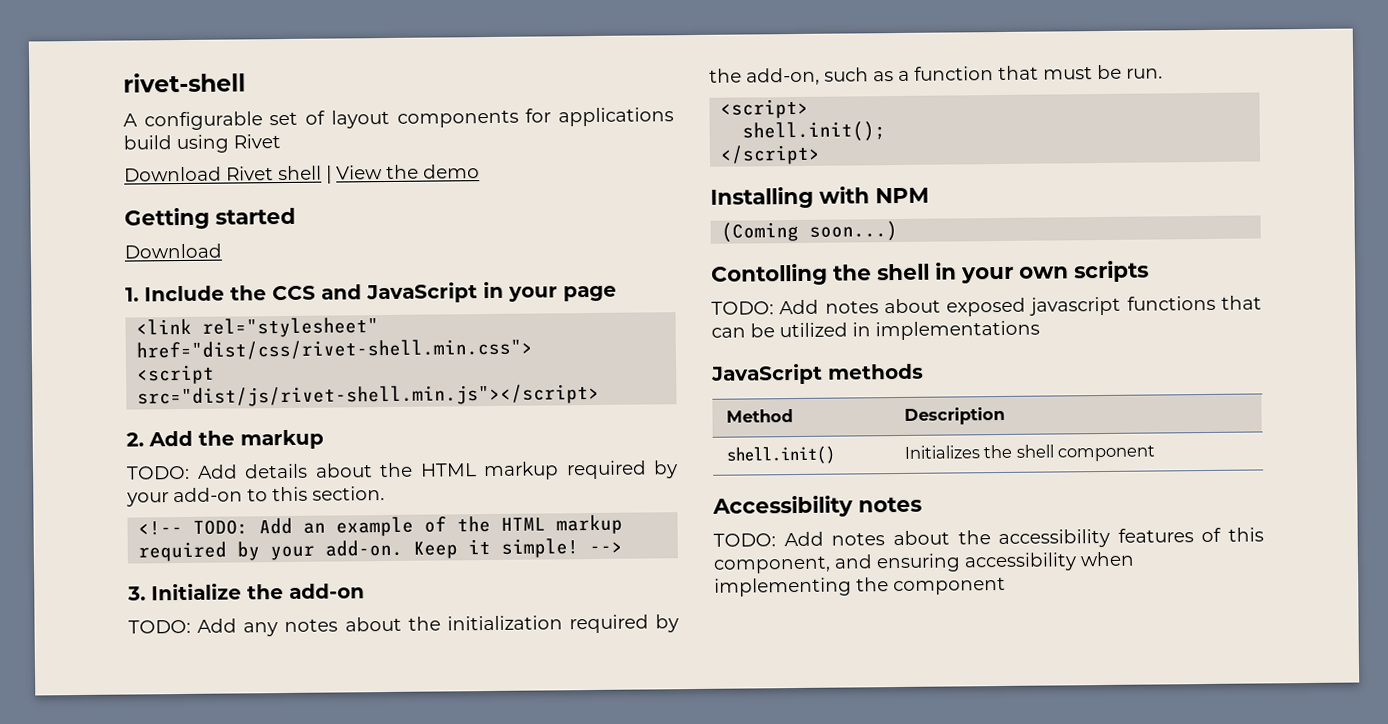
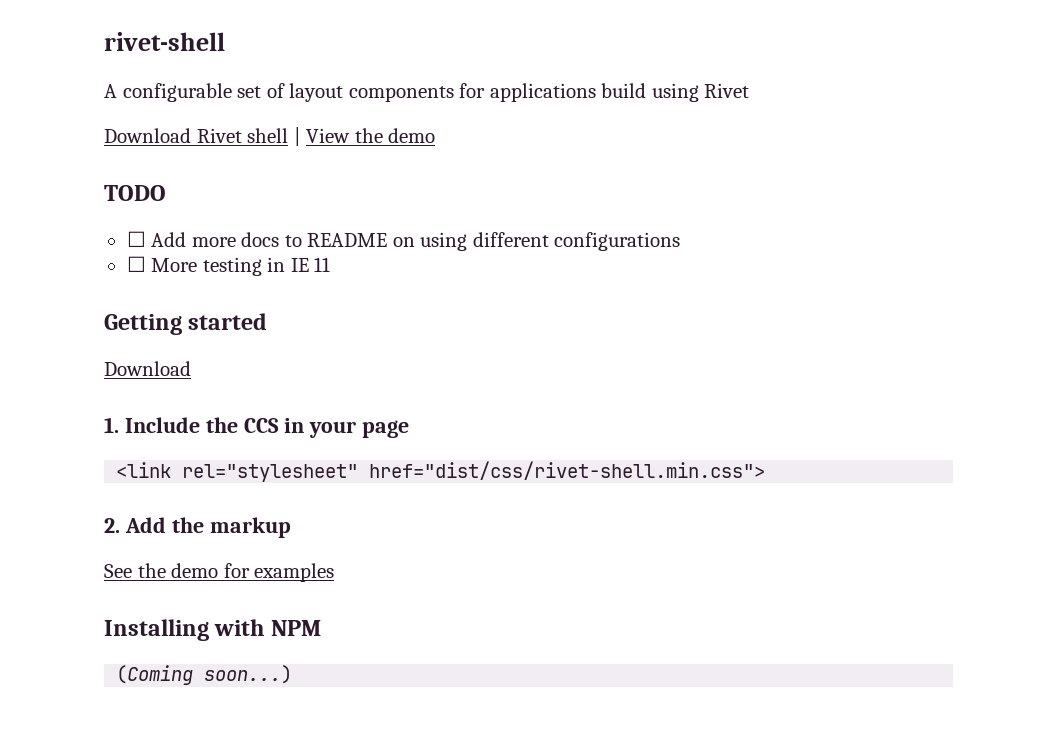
+ TODO
+ ☐ Add more docs to README on using different configurations
+ ☐ More testing in IE 11
- 1. Include the CCS and JavaScript in your page
+ 1. Include the CCS in your page
- <script src="dist/js/rivet-shell.min.js"></script>
- TODO: Add details about the HTML markup required by your add-on to this section.
- <!-- TODO: Add an example of the HTML markup required by your add-on. Keep it simple! -->
- 3. Initialize the add-on
- TODO: Add any notes about the initialization required by the add-on, such as a function that must be run.
- <script>
- shell.init();
- </script>
+ See the demo for examples
- Contolling the shell in your own scripts
- TODO: Add notes about exposed javascript functions that can be utilized in implementations
- JavaScript methods
- Method | Description
- shell.init() | Initializes the shell component
- Accessibility notes
- TODO: Add notes about the accessibility features of this component, and ensuring accessibility when implementing the component

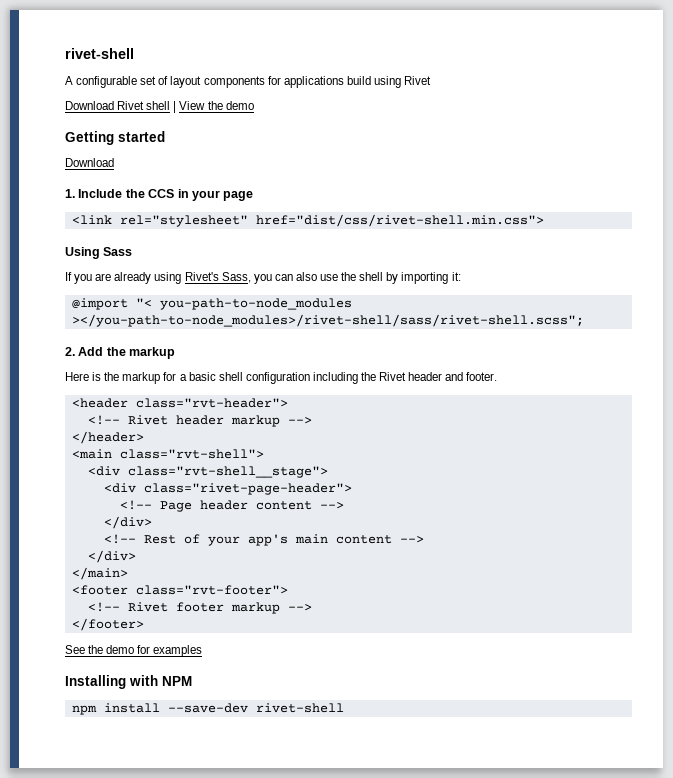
- TODO
- ☐ Add more docs to README on using different configurations
- ☐ More testing in IE 11
+ Using Sass
+ If you are already using Rivet's Sass, you can also use the shell by importing it:
+ @import "< you-path-to-node_modules ></you-path-to-node_modules>/rivet-shell/sass/rivet-shell.scss";
  2. Add the markup
+ Here is the markup for a basic shell configuration including the Rivet header and footer.
+ <header class="rvt-header">
+ <!-- Rivet header markup -->
+ </header>
+ <main class="rvt-shell">
+ <div class="rvt-shell__stage">
+ <div class="rivet-page-header">
+ <!-- Page header content -->
+ </div>
+ <!-- Rest of your app's main content -->
+ </div>
+ </main>
+ <footer class="rvt-footer">
+ <!-- Rivet footer markup -->
+ </footer>
- (Coming soon...)
+ npm install --save-dev rivet-shell

